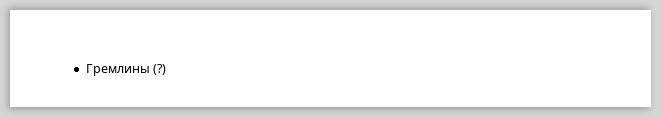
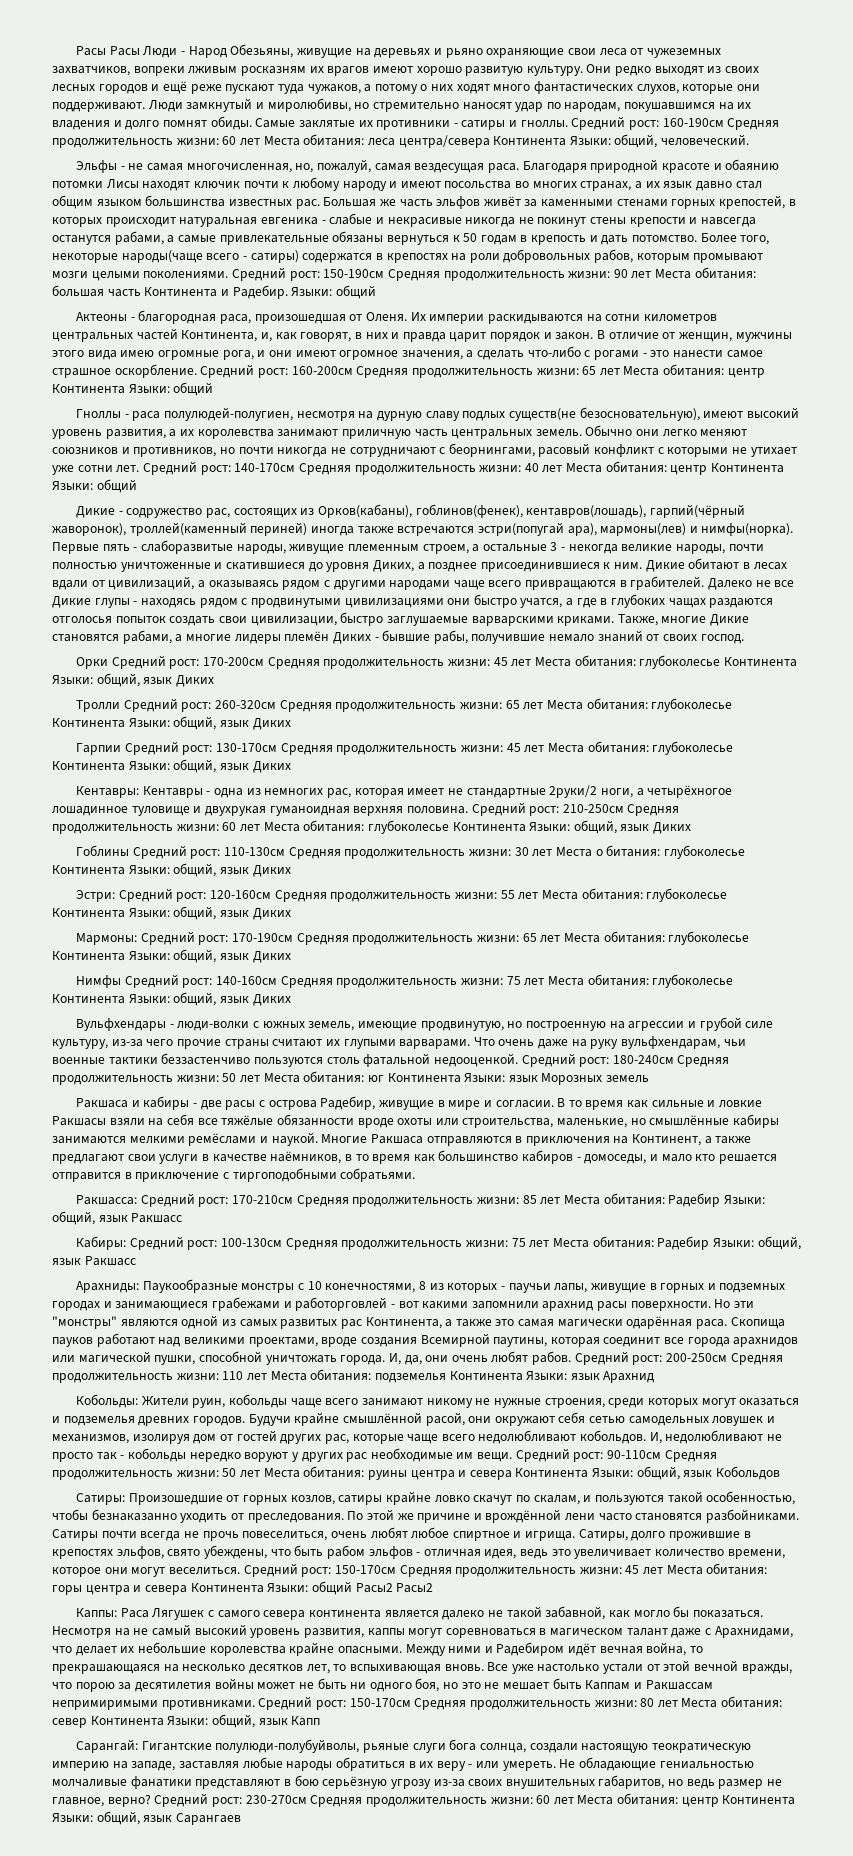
- Гремлины (?)
+ Расы Расы Люди - Народ Обезьяны, живущие на деревьях и рьяно охраняющие свои леса от чужеземных захватчиков, вопреки лживым росказням их врагов имеют хорошо развитую культуру. Они редко выходят из своих лесных городов и ещё реже пускают туда чужаков, а потому о них ходят много фантастических слухов, которые они поддерживают. Люди замкнутый и миролюбивы, но стремительно наносят удар по народам, покушавшимся на их владения и долго помнят обиды. Самые заклятые их противники - сатиры и гноллы. Средний рост: 160-190см Средняя продолжительность жизни: 60 лет Места обитания: леса центра/севера Континента Языки: общий, человеческий.
+ Эльфы - не самая многочисленная, но, пожалуй, самая вездесущая раса. Благодаря природной красоте и обаянию потомки Лисы находят ключик почти к любому народу и имеют посольства во многих странах, а их язык давно стал общим языком большинства известных рас. Большая же часть эльфов живёт за каменными стенами горных крепостей, в которых происходит натуральная евгеника - слабые и некрасивые никогда не покинут стены крепости и навсегда останутся рабами, а самые привлекательные обязаны вернуться к 50 годам в крепость и дать потомство. Более того, некоторые народы(чаще всего - сатиры) содержатся в крепостях на роли добровольных рабов, которым промывают мозги целыми поколениями. Средний рост: 150-190см Средняя продолжительность жизни: 90 лет Места обитания: большая часть Континента и Радебир. Языки: общий
+ Актеоны - благородная раса, произошедшая от Оленя. Их империи раскидываются на сотни километров центральных частей Континента, и, как говорят, в них и правда царит порядок и закон. В отличие от женщин, мужчины этого вида имею огромные рога, и они имеют огромное значения, а сделать что-либо с рогами - это нанести самое страшное оскорбление. Средний рост: 160-200см Средняя продолжительность жизни: 65 лет Места обитания: центр Континента Языки: общий
+ Гноллы - раса полулюдей-полугиен, несмотря на дурную славу подлых существ(не безосновательную), имеют высокий уровень развития, а их королевства занимают приличную часть центральных земель. Обычно они легко меняют союзников и противников, но почти никогда не сотрудничают с беорнингами, расовый конфликт с которыми не утихает уже сотни лет. Средний рост: 140-170см Средняя продолжительность жизни: 40 лет Места обитания: центр Континента Языки: общий
+ Дикие - содружество рас, состоящих из Орков(кабаны), гоблинов(фенек), кентавров(лошадь), гарпий(чёрный жаворонок), троллей(каменный периней) иногда также встречаются эстри(попугай ара), мармоны(лев) и нимфы(норка). Первые пять - слаборазвитые народы, живущие племенным строем, а остальные 3 - некогда великие народы, почти полностью уничтоженные и скатившиеся до уровня Диких, а позднее присоединившиеся к ним. Дикие обитают в лесах вдали от цивилизаций, а оказываясь рядом с другими народами чаще всего привращаются в грабителей. Далеко не все Дикие глупы - находясь рядом с продвинутыми цивилизациями они быстро учатся, а где в глубоких чащах раздаются отголосья попыток создать свои цивилизации, быстро заглушаемые варварскими криками. Также, многие Дикие становятся рабами, а многие лидеры племён Диких - бывшие рабы, получившие немало знаний от своих господ.
+ Орки Средний рост: 170-200см Средняя продолжительность жизни: 45 лет Места обитания: глубоколесье Континента Языки: общий, язык Диких
+ Тролли Средний рост: 260-320см Средняя продолжительность жизни: 65 лет Места обитания: глубоколесье Континента Языки: общий, язык Диких
+ Гарпии Средний рост: 130-170см Средняя продолжительность жизни: 45 лет Места обитания: глубоколесье Континента Языки: общий, язык Диких
+ Кентавры: Кентавры - одна из немногих рас, которая имеет не стандартные 2руки/2 ноги, а четырёхногое лошадинное туловище и двухрукая гуманоидная верхняя половина. Средний рост: 210-250см Средняя продолжительность жизни: 60 лет Места обитания: глубоколесье Континента Языки: общий, язык Диких
+ Гоблины Средний рост: 110-130см Средняя продолжительность жизни: 30 лет Места о битания: глубоколесье Континента Языки: общий, язык Диких
+ Эстри: Средний рост: 120-160см Средняя продолжительность жизни: 55 лет Места обитания: глубоколесье Континента Языки: общий, язык Диких
+ Мармоны: Средний рост: 170-190см Средняя продолжительность жизни: 65 лет Места обитания: глубоколесье Континента Языки: общий, язык Диких
+ Нимфы Средний рост: 140-160см Средняя продолжительность жизни: 75 лет Места обитания: глубоколесье Континента Языки: общий, язык Диких
+ Вульфхендары - люди-волки с южных земель, имеющие продвинутую, но построенную на агрессии и грубой силе культуру, из-за чего прочие страны считают их глупыми варварами. Что очень даже на руку вульфхендарам, чьи военные тактики беззастенчиво пользуются столь фатальной недооценкой. Средний рост: 180-240см Средняя продолжительность жизни: 50 лет Места обитания: юг Континента Языки: язык Морозных земель
+ Ракшаса и кабиры - две расы с острова Радебир, живущие в мире и согласии. В то время как сильные и ловкие Ракшасы взяли на себя все тяжёлые обязанности вроде охоты или строительства, маленькие, но смышлённые кабиры занимаются мелкими ремёслами и наукой. Многие Ракшаса отправляются в приключения на Континент, а также предлагают свои услуги в качестве наёмников, в то время как большинство кабиров - домоседы, и мало кто решается отправится в приключение с тиргоподобными собратьями.
+ Ракшасса: Средний рост: 170-210см Средняя продолжительность жизни: 85 лет Места обитания: Радебир Языки: общий, язык Ракшасс
+ Кабиры: Средний рост: 100-130см Средняя продолжительность жизни: 75 лет Места обитания: Радебир Языки: общий, язык Ракшасс
+ Арахниды: Паукообразные монстры с 10 конечностями, 8 из которых - паучьи лапы, живущие в горных и подземных городах и занимающиеся грабежами и работорговлей - вот какими запомнили арахнид расы поверхности. Но эти "монстры" являются одной из самых развитых рас Континента, а также это самая магически одарённая раса. Скопища пауков работают над великими проектами, вроде создания Всемирной паутины, которая соединит все города арахнидов или магической пушки, способной уничтожать города. И, да, они очень любят рабов. Средний рост: 200-250см Средняя продолжительность жизни: 110 лет Места обитания: подземелья Континента Языки: язык Арахнид
+ Кобольды: Жители руин, кобольды чаще всего занимают никому не нужные строения, среди которых могут оказаться и подземелья древних городов. Будучи крайне смышлённой расой, они окружают себя сетью самодельных ловушек и механизмов, изолируя дом от гостей других рас, которые чаще всего недолюбливают кобольдов. И, недолюбливают не просто так - кобольды нередко воруют у других рас необходимые им вещи. Средний рост: 90-110см Средняя продолжительность жизни: 50 лет Места обитания: руины центра и севера Континента Языки: общий, язык Кобольдов
+ Сатиры: Произошедшие от горных козлов, сатиры крайне ловко скачут по скалам, и пользуются такой особенностью, чтобы безнаказанно уходить от преследования. По этой же причине и врождённой лени часто становятся разбойниками. Сатиры почти всегда не прочь повеселиться, очень любят любое спиртное и игрища. Сатиры, долго прожившие в крепостях эльфов, свято убеждены, что быть рабом эльфов - отличная идея, ведь это увеличивает количество времени, которое они могут веселиться. Средний рост: 150-170см Средняя продолжительность жизни: 45 лет Места обитания: горы центра и севера Континента Языки: общий Расы2 Расы2
+ Каппы: Раса Лягушек с самого севера континента является далеко не такой забавной, как могло бы показаться. Несмотря на не самый высокий уровень развития, каппы могут соревноваться в магическом талант даже с Арахнидами, что делает их небольшие королевства крайне опасными. Между ними и Радебиром идёт вечная война, то прекрашающаяся на несколько десятков лет, то вспыхивающая вновь. Все уже настолько устали от этой вечной вражды, что порою за десятилетия войны может не быть ни одного боя, но это не мешает быть Каппам и Ракшассам непримиримыми противниками. Средний рост: 150-170см Средняя продолжительность жизни: 80 лет Места обитания: север Континента Языки: общий, язык Капп
+ Сарангай: Гигантские полулюди-полубуйволы, рьяные слуги бога солнца, создали настоящую теократическую империю на западе, заставляя любые народы обратиться в их веру - или умереть. Не обладающие гениальностью молчаливые фанатики представляют в бою серьёзную угрозу из-за своих внушительных габаритов, но ведь размер не главное, верно? Средний рост: 230-270см Средняя продолжительность жизни: 60 лет Места обитания: центр Континента Языки: общий, язык Сарангаев

